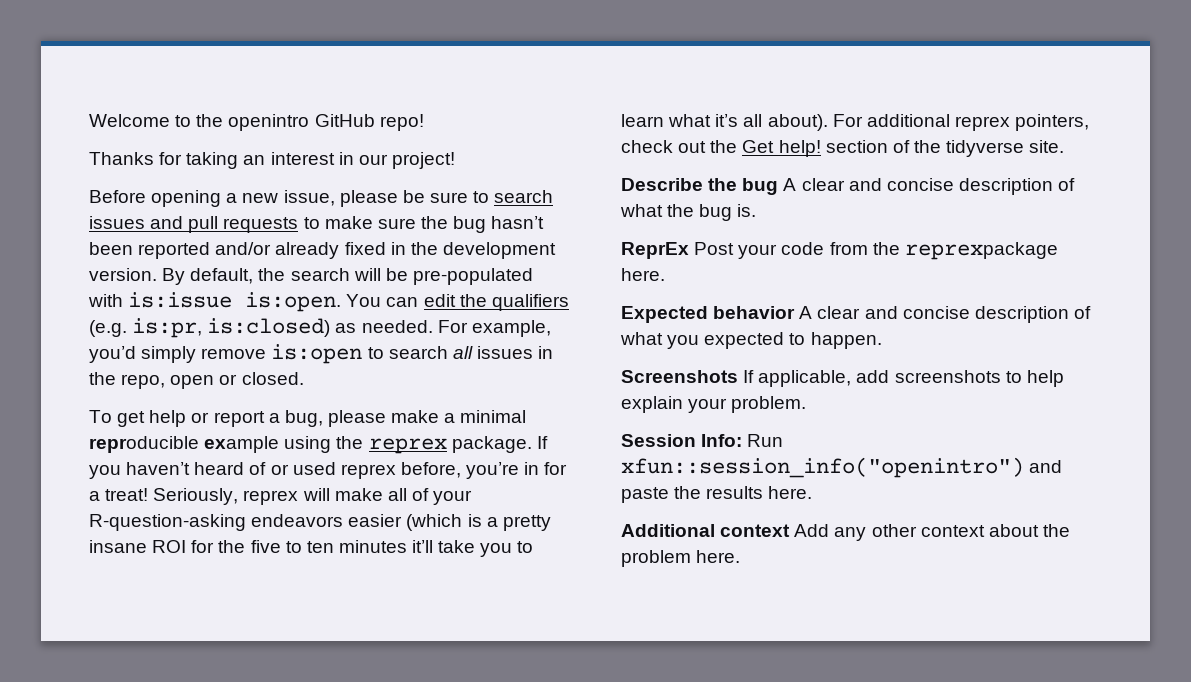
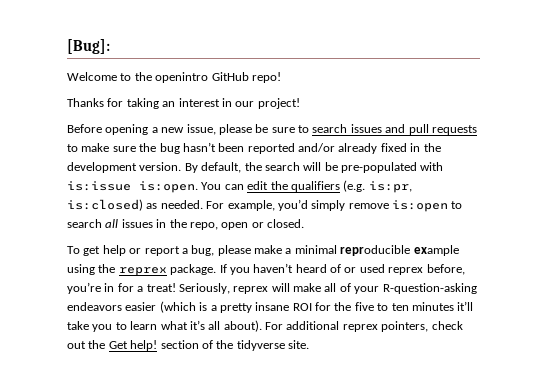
+ [Bug]:
- Describe the bug A clear and concise description of what the bug is.
- ReprEx Post your code from the reprexpackage here.
- Expected behavior A clear and concise description of what you expected to happen.
- Screenshots If applicable, add screenshots to help explain your problem.
- Session Info: Run xfun::session_info("openintro") and paste the results here.
- Additional context Add any other context about the problem here.

